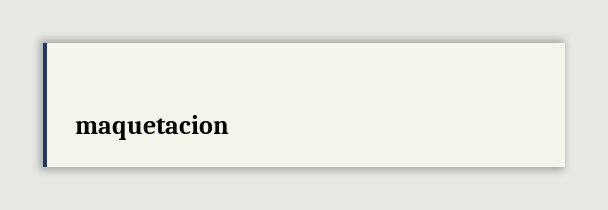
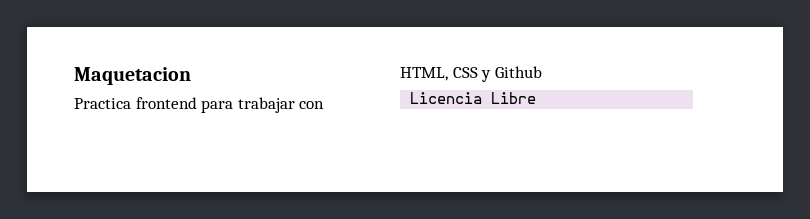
- maquetacion
+ Maquetacion
+ Practica frontend para trabajar con HTML, CSS y Github
+ Licencia Libre

